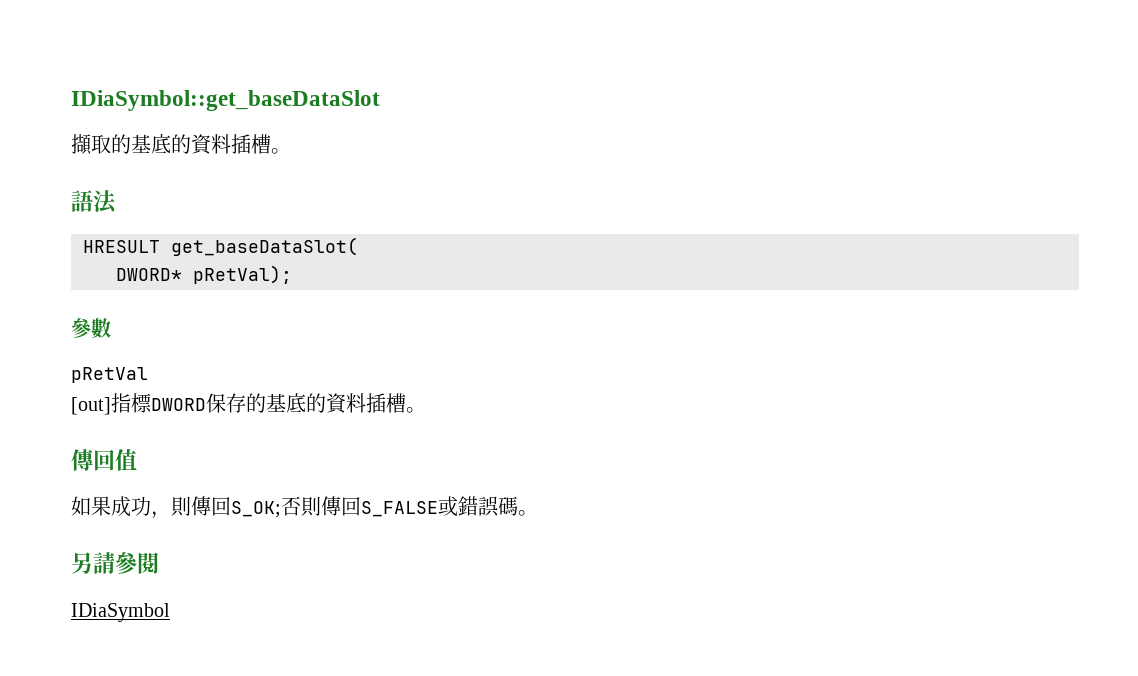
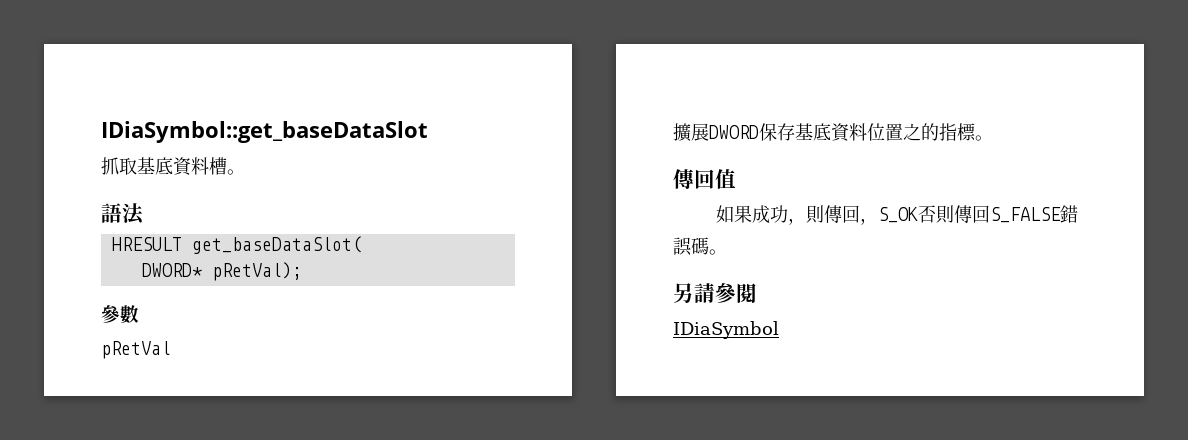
- 擷取的基底的資料插槽。
+ 抓取基底資料槽。
- [out]指標DWORD保存的基底的資料插槽。
+ 擴展DWORD保存基底資料位置之的指標。
- 如果成功，則傳回S_OK;否則傳回S_FALSE或錯誤碼。
+ 如果成功，則傳回，S_OK否則傳回S_FALSE錯誤碼。

